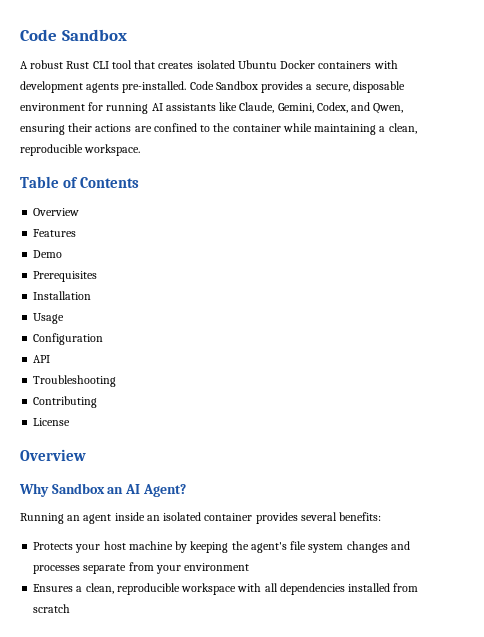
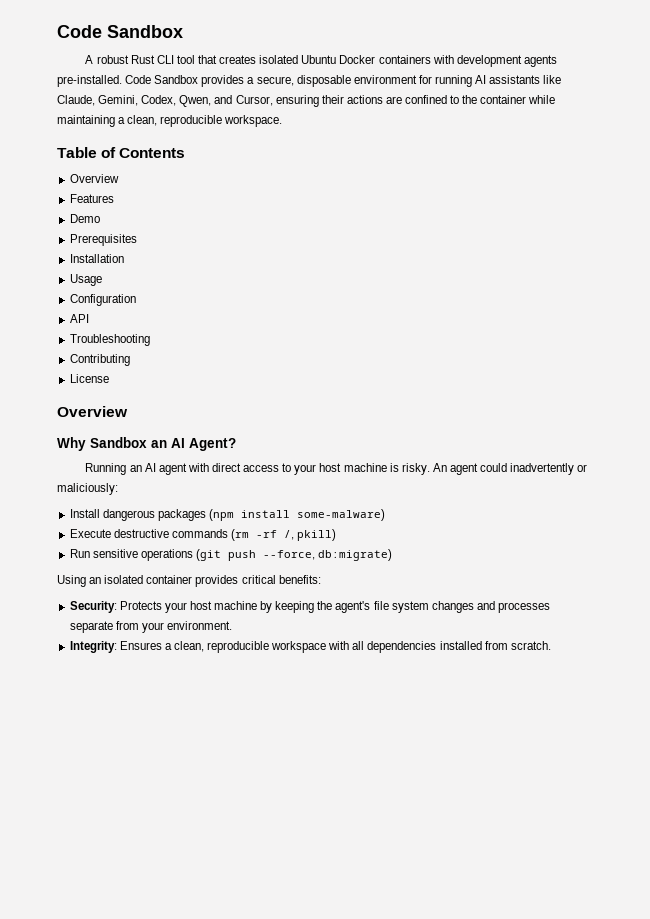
- Code Sandbox provides a secure, disposable environment for running AI assistants like Claude, Gemini, Codex, and Qwen, ensuring their actions are confined to the container while maintaining a clean, reproducible workspace.
+ Code Sandbox provides a secure, disposable environment for running AI assistants like Claude, Gemini, Codex, Qwen, and Cursor, ensuring their actions are confined to the container while maintaining a clean, reproducible workspace.
- Running an agent inside an isolated container provides several benefits:
+ Running an AI agent with direct access to your host machine is risky. An agent could inadvertently or maliciously:
+ Install dangerous packages (npm install some-malware)
+ Execute destructive commands (rm -rf /, pkill)
+ Run sensitive operations (git push --force, db:migrate)
+ Using an isolated container provides critical benefits:
- Protects your host machine by keeping the agent's file system changes and processes separate from your environment
- Ensures a clean, reproducible workspace with all dependencies installed from scratch
+ Security: Protects your host machine by keeping the agent's file system changes and processes separate from your environment.
+ Integrity: Ensures a clean, reproducible workspace with all dependencies installed from scratch.

